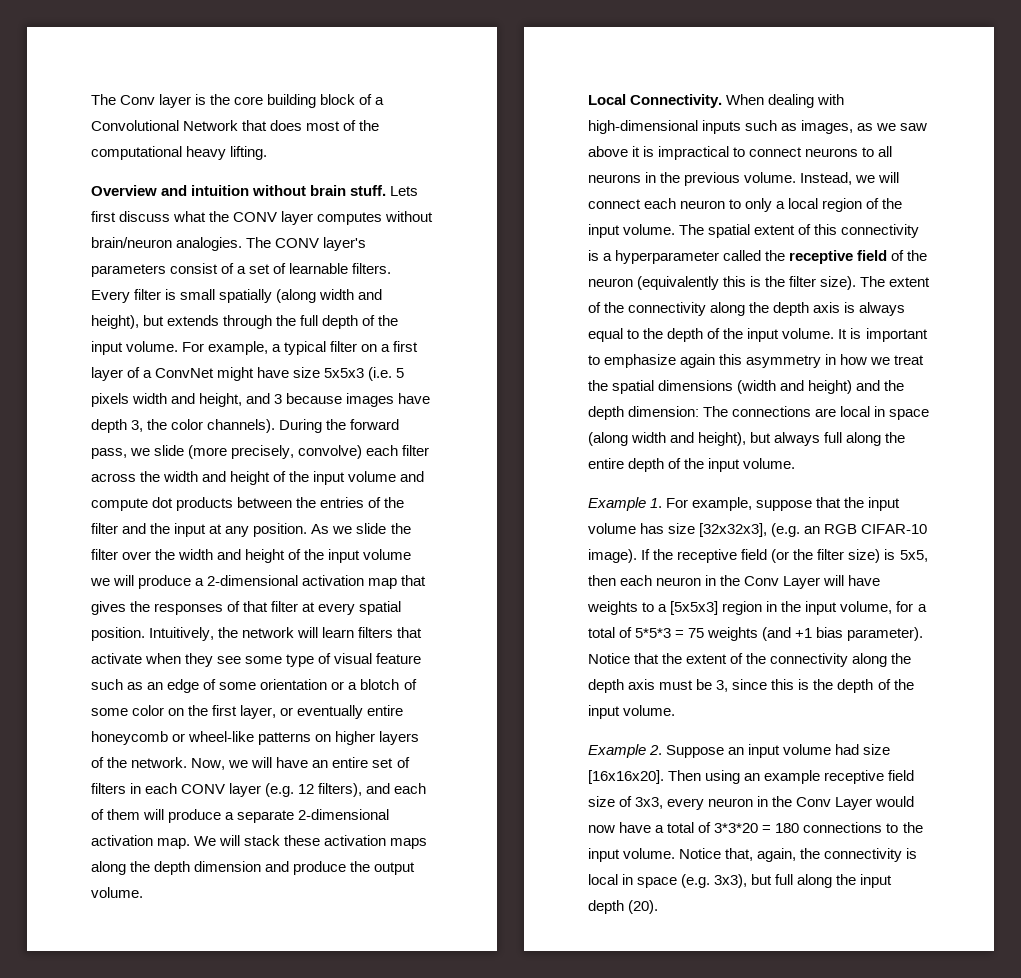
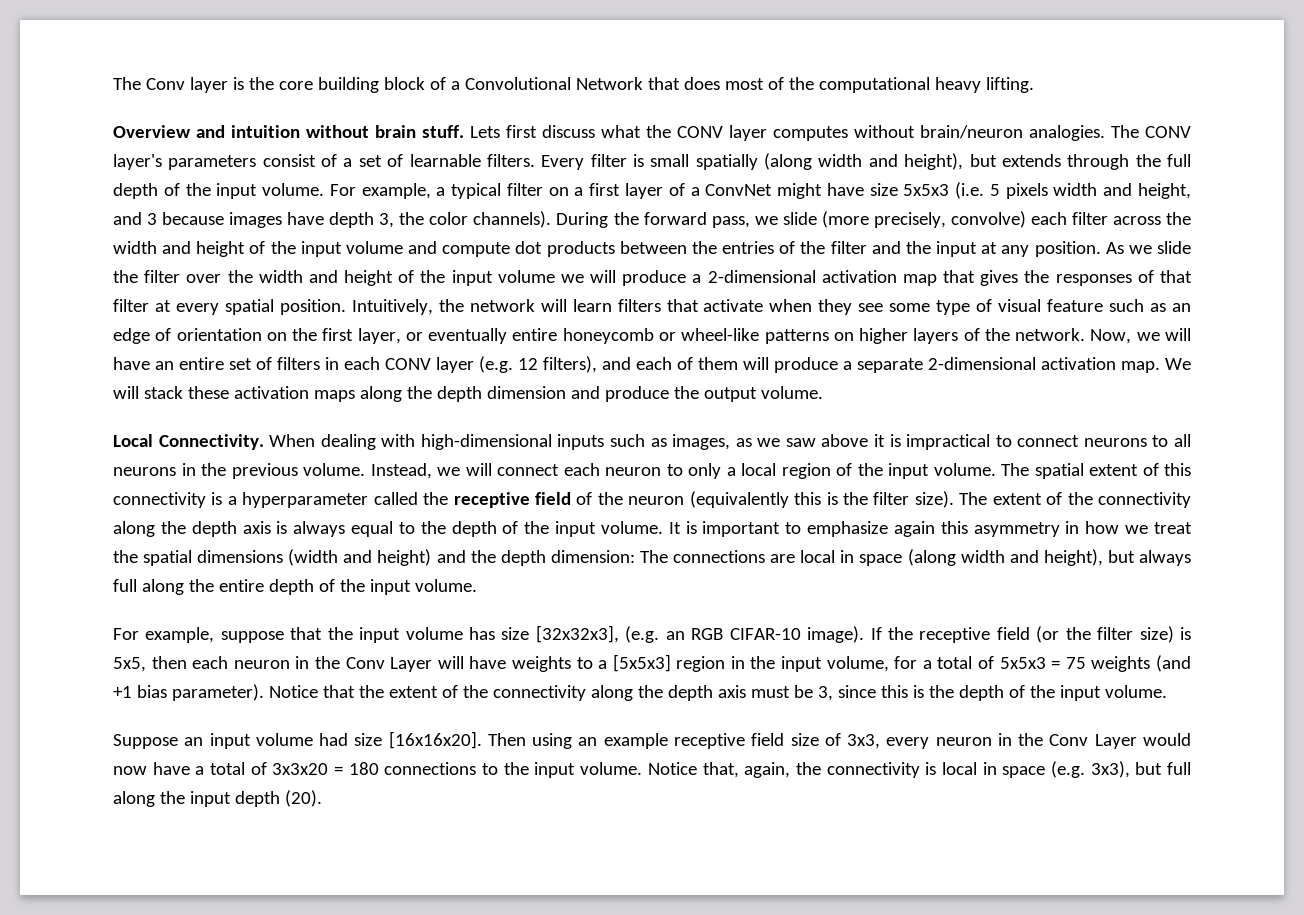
- Intuitively, the network will learn filters that activate when they see some type of visual feature such as an edge of some orientation or a blotch of some color on the first layer, or eventually entire honeycomb or wheel-like patterns on higher layers of the network.
+ Intuitively, the network will learn filters that activate when they see some type of visual feature such as an edge of orientation on the first layer, or eventually entire honeycomb or wheel-like patterns on higher layers of the network.
- Example 1. For example, suppose that the input volume has size [32x32x3], (e.g. an RGB CIFAR-10 image).
+ For example, suppose that the input volume has size [32x32x3], (e.g. an RGB CIFAR-10 image).
- If the receptive field (or the filter size) is 5x5, then each neuron in the Conv Layer will have weights to a [5x5x3] region in the input volume, for a total of 5*5*3 = 75 weights (and +1 bias parameter).
+ If the receptive field (or the filter size) is 5x5, then each neuron in the Conv Layer will have weights to a [5x5x3] region in the input volume, for a total of 5x5x3 = 75 weights (and +1 bias parameter).
- Example 2. Suppose an input volume had size [16x16x20].
+ Suppose an input volume had size [16x16x20].
- Then using an example receptive field size of 3x3, every neuron in the Conv Layer would now have a total of 3*3*20 = 180 connections to the input volume.
+ Then using an example receptive field size of 3x3, every neuron in the Conv Layer would now have a total of 3x3x20 = 180 connections to the input volume.

